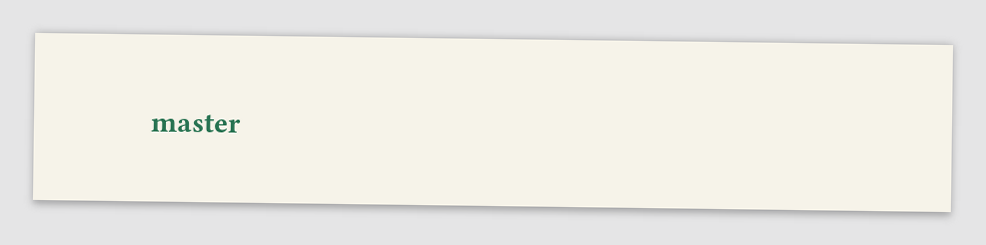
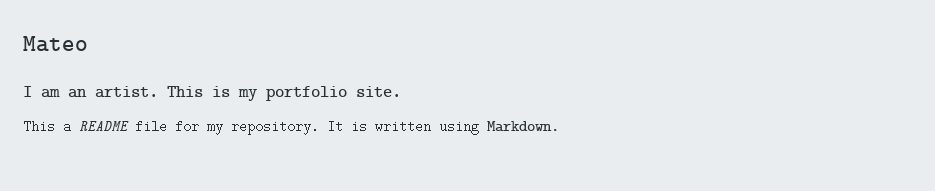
- master
+ Mateo
+ I am an artist. This is my portfolio site.
+ This a README file for my repository. It is written using Markdown.

